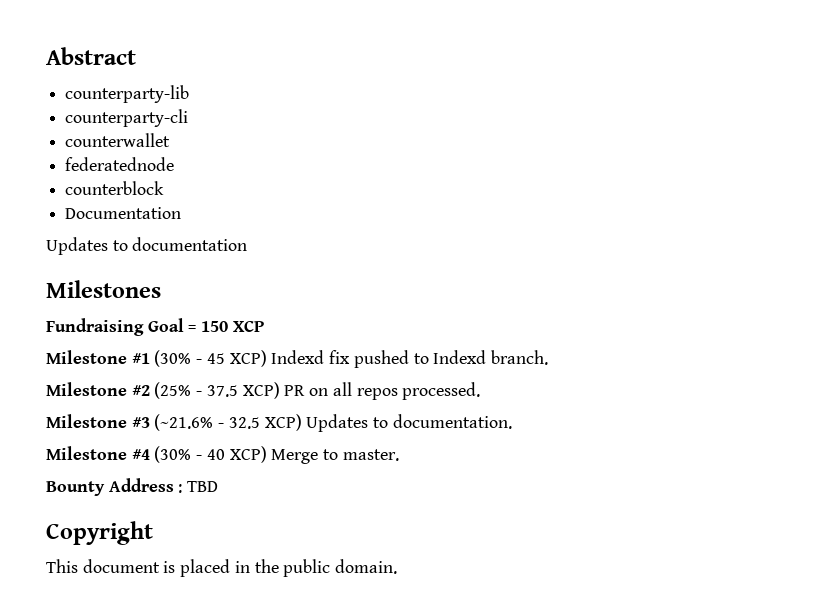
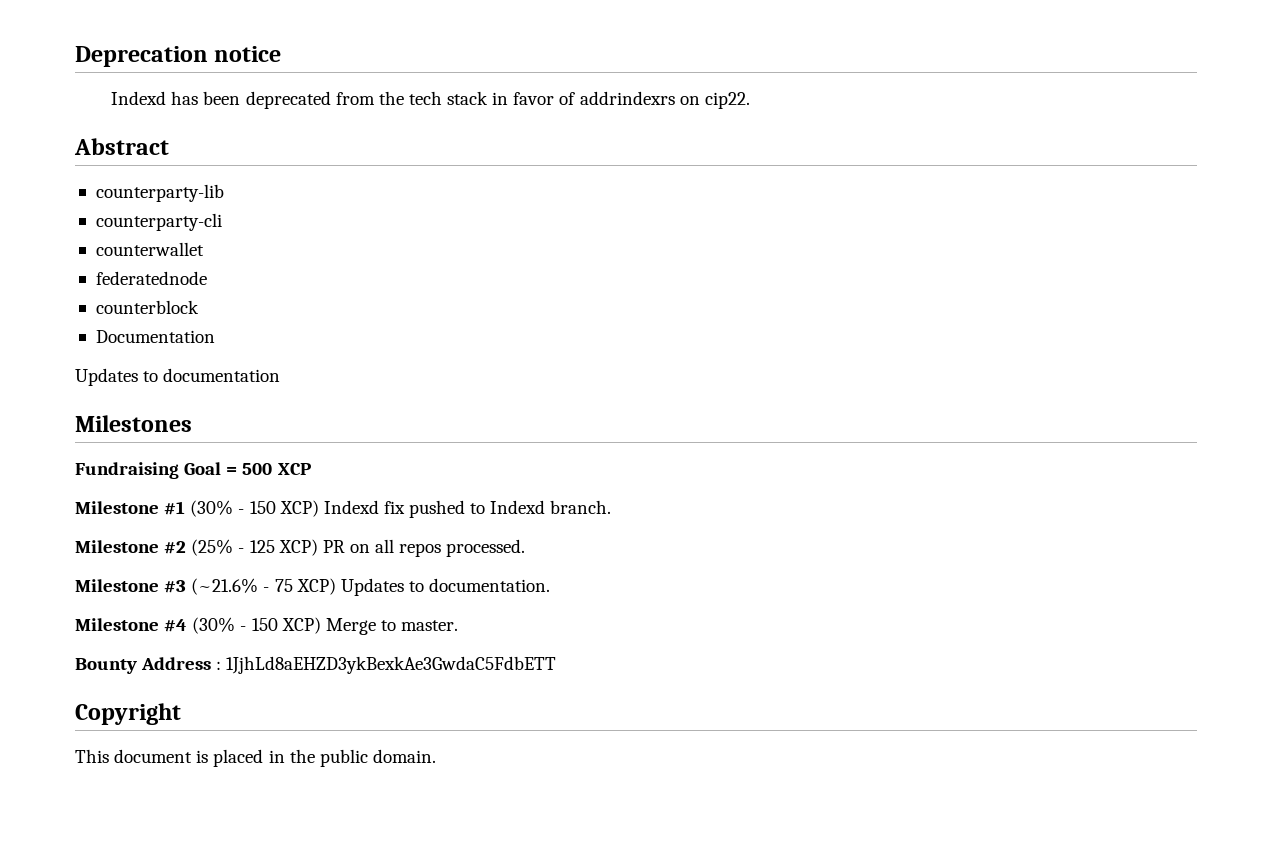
+ Deprecation notice
+ Indexd has been deprecated from the tech stack in favor of addrindexrs on cip22.
- Fundraising Goal = 150 XCP
+ Fundraising Goal = 500 XCP
- Milestone #1 (30% - 45 XCP) Indexd fix pushed to Indexd branch.
+ Milestone #1 (30% - 150 XCP) Indexd fix pushed to Indexd branch.
- Milestone #2 (25% - 37.5 XCP) PR on all repos processed.
+ Milestone #2 (25% - 125 XCP) PR on all repos processed.
- Milestone #3 (~21.6% - 32.5 XCP) Updates to documentation.
+ Milestone #3 (~21.6% - 75 XCP) Updates to documentation.
- Milestone #4 (30% - 40 XCP) Merge to master.
+ Milestone #4 (30% - 150 XCP) Merge to master.
- Bounty Address : TBD
+ Bounty Address : 1JjhLd8aEHZD3ykBexkAe3GwdaC5FdbETT

